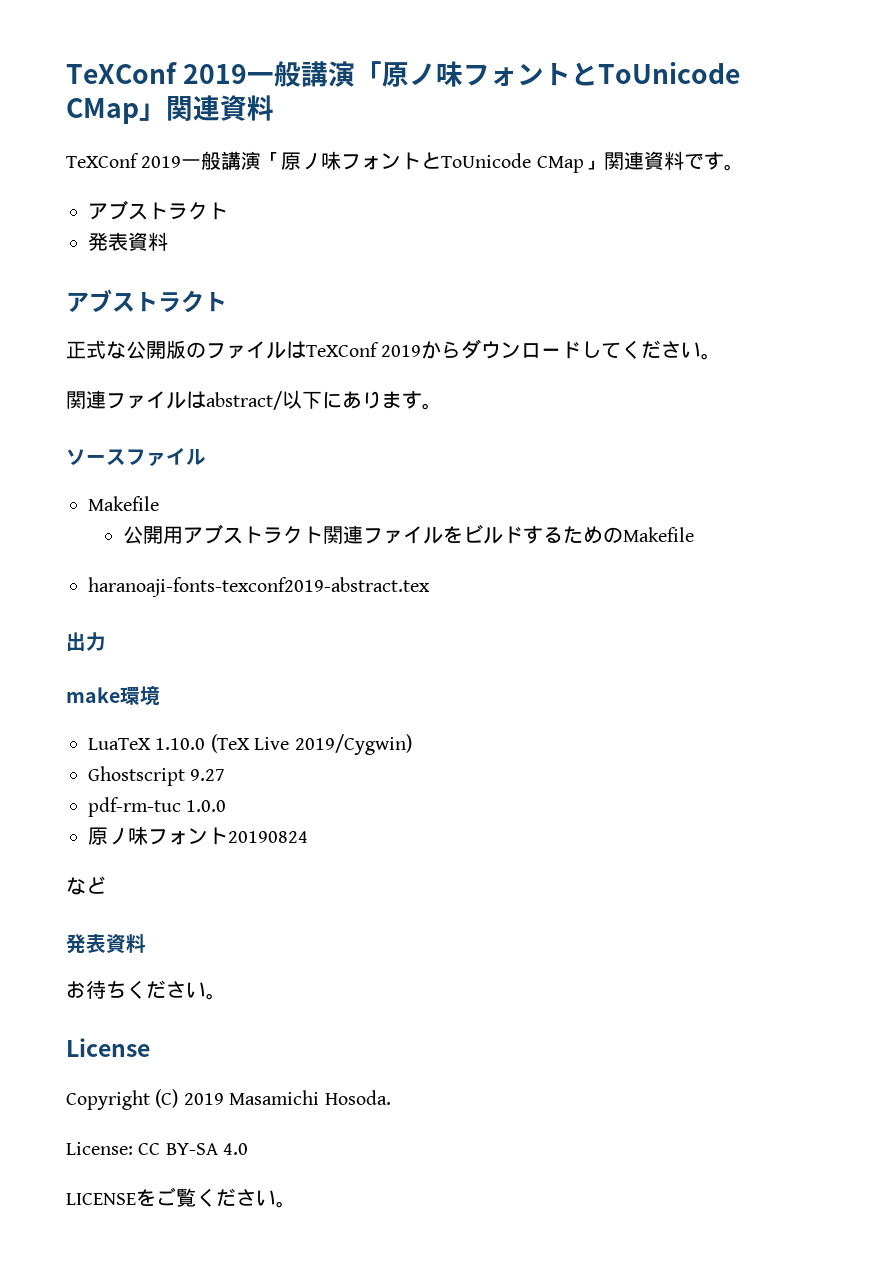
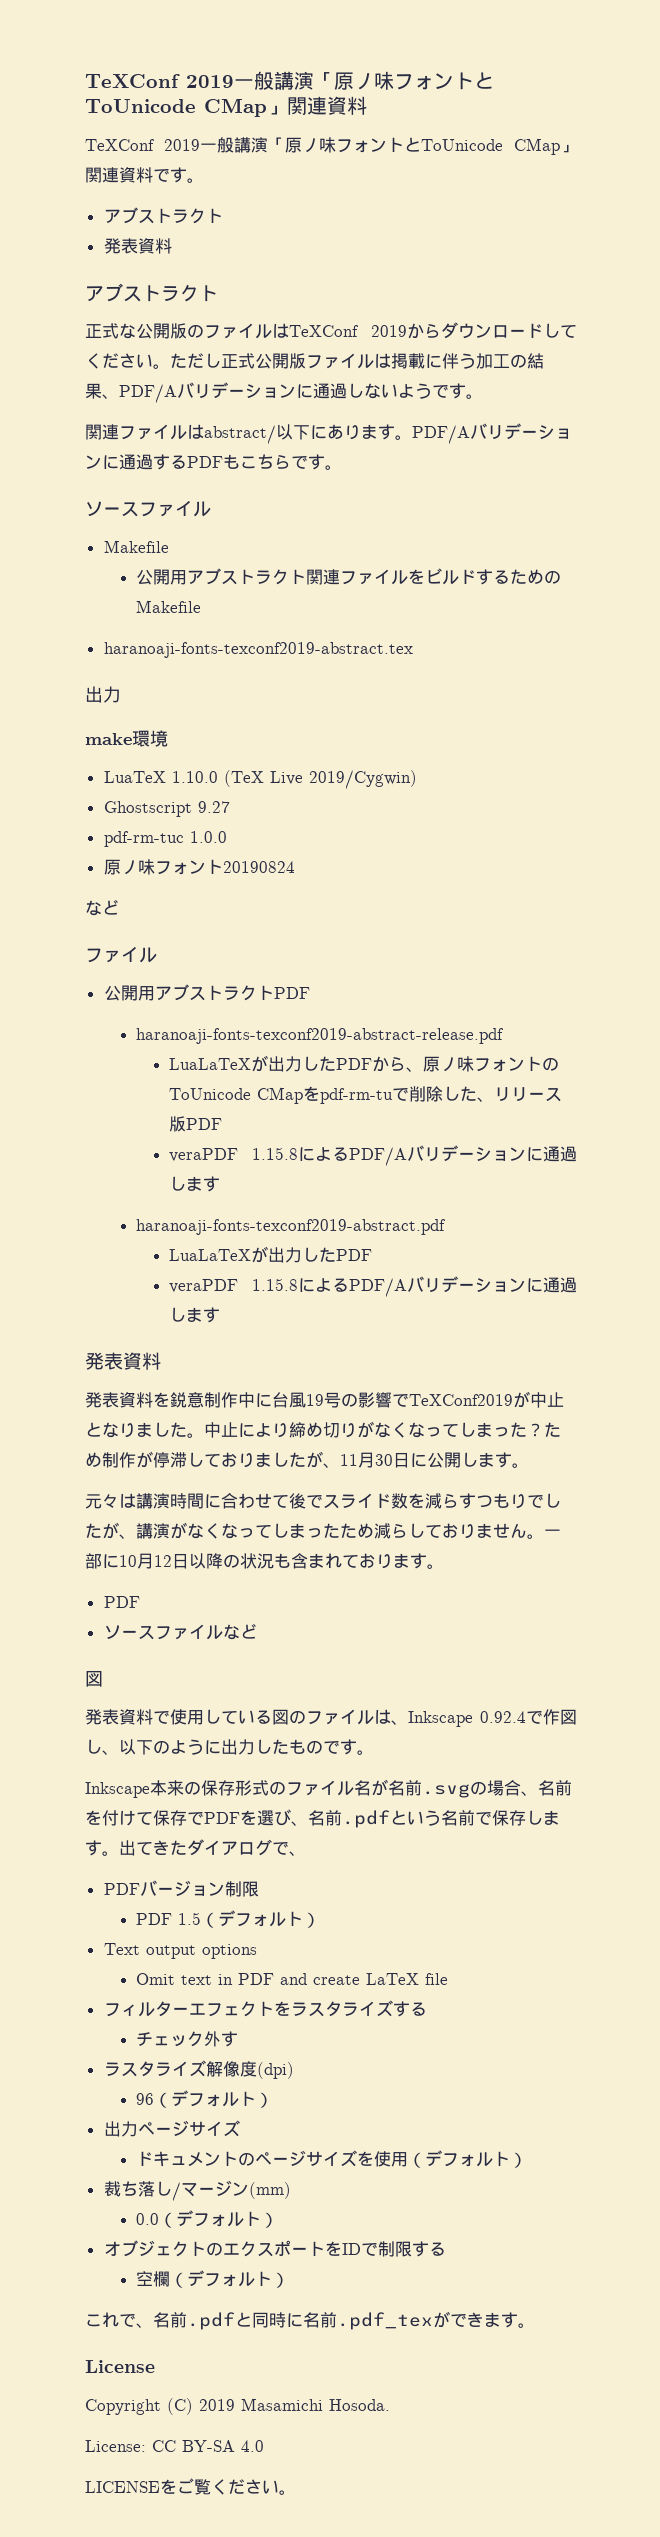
+ ただし正式公開版ファイルは掲載に伴う加工の結果、PDF/Aバリデーションに通過しないようです。
+ PDF/Aバリデーションに通過するPDFもこちらです。
  原ノ味フォント20190824
  など
+ ファイル
+ 公開用アブストラクトPDF
+ haranoaji-fonts-texconf2019-abstract-release.pdf
+ LuaLaTeXが出力したPDFから、原ノ味フォントのToUnicode CMapをpdf-rm-tuで削除した、リリース版PDF
+ veraPDF 1.15.8によるPDF/Aバリデーションに通過します
+ haranoaji-fonts-texconf2019-abstract.pdf
+ LuaLaTeXが出力したPDF
+ veraPDF 1.15.8によるPDF/Aバリデーションに通過します
  発表資料
- お待ちください。
+ 発表資料を鋭意制作中に台風19号の影響でTeXConf2019が中止となりました。中止により締め切りがなくなってしまった？ため制作が停滞しておりましたが、11月30日に公開します。
+ 元々は講演時間に合わせて後でスライド数を減らすつもりでしたが、講演がなくなってしまったため減らしておりません。一部に10月12日以降の状況も含まれております。
+ PDF
+ ソースファイルなど
+ 図
+ 発表資料で使用している図のファイルは、Inkscape 0.92.4で作図し、以下のように出力したものです。
+ Inkscape本来の保存形式のファイル名が名前.svgの場合、名前を付けて保存でPDFを選び、名前.pdfという名前で保存します。出てきたダイアログで、
+ PDFバージョン制限
+ PDF 1.5（デフォルト）
+ Text output options
+ Omit text in PDF and create LaTeX file
+ フィルターエフェクトをラスタライズする
+ チェック外す
+ ラスタライズ解像度(dpi)
+ 96（デフォルト）
+ 出力ページサイズ
+ ドキュメントのページサイズを使用（デフォルト）
+ 裁ち落し/マージン(mm)
+ 0.0（デフォルト）
+ オブジェクトのエクスポートをIDで制限する
+ 空欄（デフォルト）
+ これで、名前.pdfと同時に名前.pdf_texができます。

